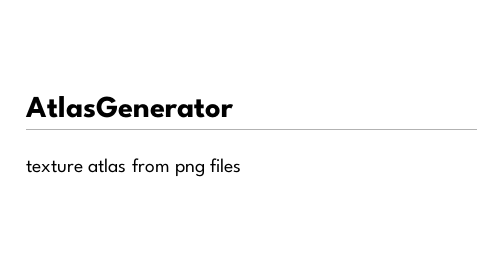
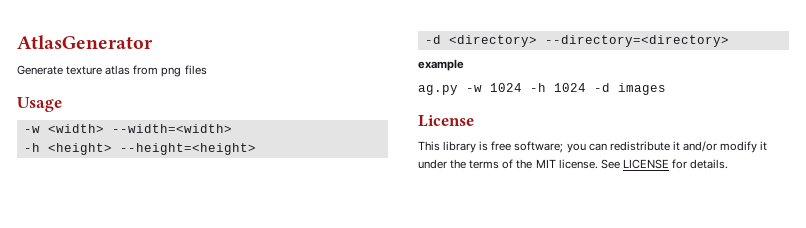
- texture atlas from png files
+ Generate texture atlas from png files
+ Usage
+ -w <width> --width=<width>
+ -h <height> --height=<height>
+ -d <directory> --directory=<directory>
+ example
+ ag.py -w 1024 -h 1024 -d images
+ License
+ This library is free software; you can redistribute it and/or modify it under the terms of the MIT license. See LICENSE for details.

